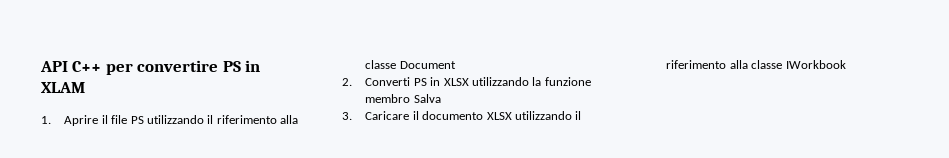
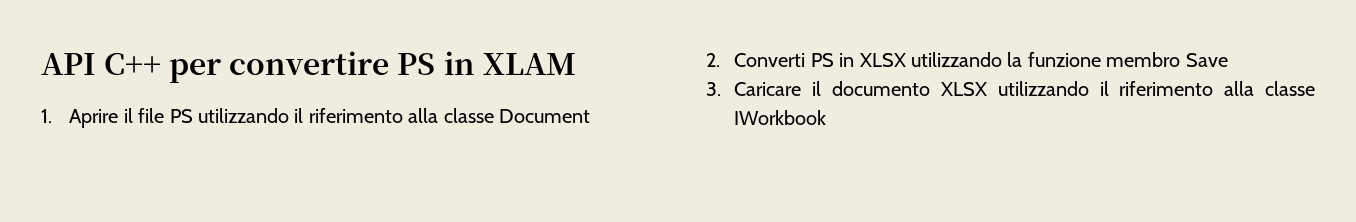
- 2. Converti PS in XLSX utilizzando la funzione membro Salva
+ 2. Converti PS in XLSX utilizzando la funzione membro Save

